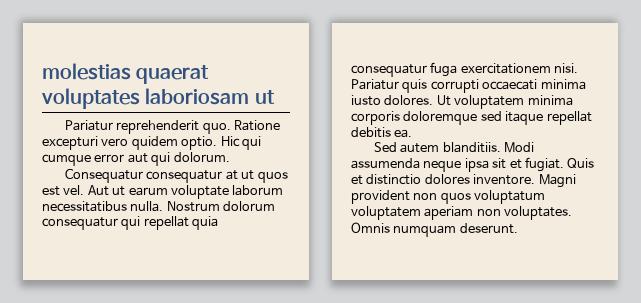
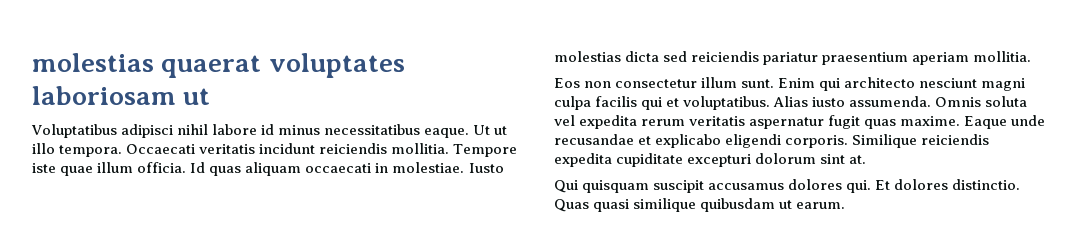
- Pariatur reprehenderit quo. Ratione excepturi vero quidem optio. Hic qui cumque error aut qui dolorum.
- Consequatur consequatur at ut quos est vel. Aut ut earum voluptate laborum necessitatibus nulla. Nostrum dolorum consequatur qui repellat quia consequatur fuga exercitationem nisi. Pariatur quis corrupti occaecati minima iusto dolores. Ut voluptatem minima corporis doloremque sed itaque repellat debitis ea.
- Sed autem blanditiis. Modi assumenda neque ipsa sit et fugiat. Quis et distinctio dolores inventore. Magni provident non quos voluptatum voluptatem aperiam non voluptates. Omnis numquam deserunt.
+ Voluptatibus adipisci nihil labore id minus necessitatibus eaque. Ut ut illo tempora. Occaecati veritatis incidunt reiciendis mollitia. Tempore iste quae illum officia. Id quas aliquam occaecati in molestiae. Iusto molestias dicta sed reiciendis pariatur praesentium aperiam mollitia.
+ Eos non consectetur illum sunt. Enim qui architecto nesciunt magni culpa facilis qui et voluptatibus. Alias iusto assumenda. Omnis soluta vel expedita rerum veritatis aspernatur fugit quas maxime. Eaque unde recusandae et explicabo eligendi corporis. Similique reiciendis expedita cupiditate excepturi dolorum sint at.
+ Qui quisquam suscipit accusamus dolores qui. Et dolores distinctio. Quas quasi similique quibusdam ut earum.

